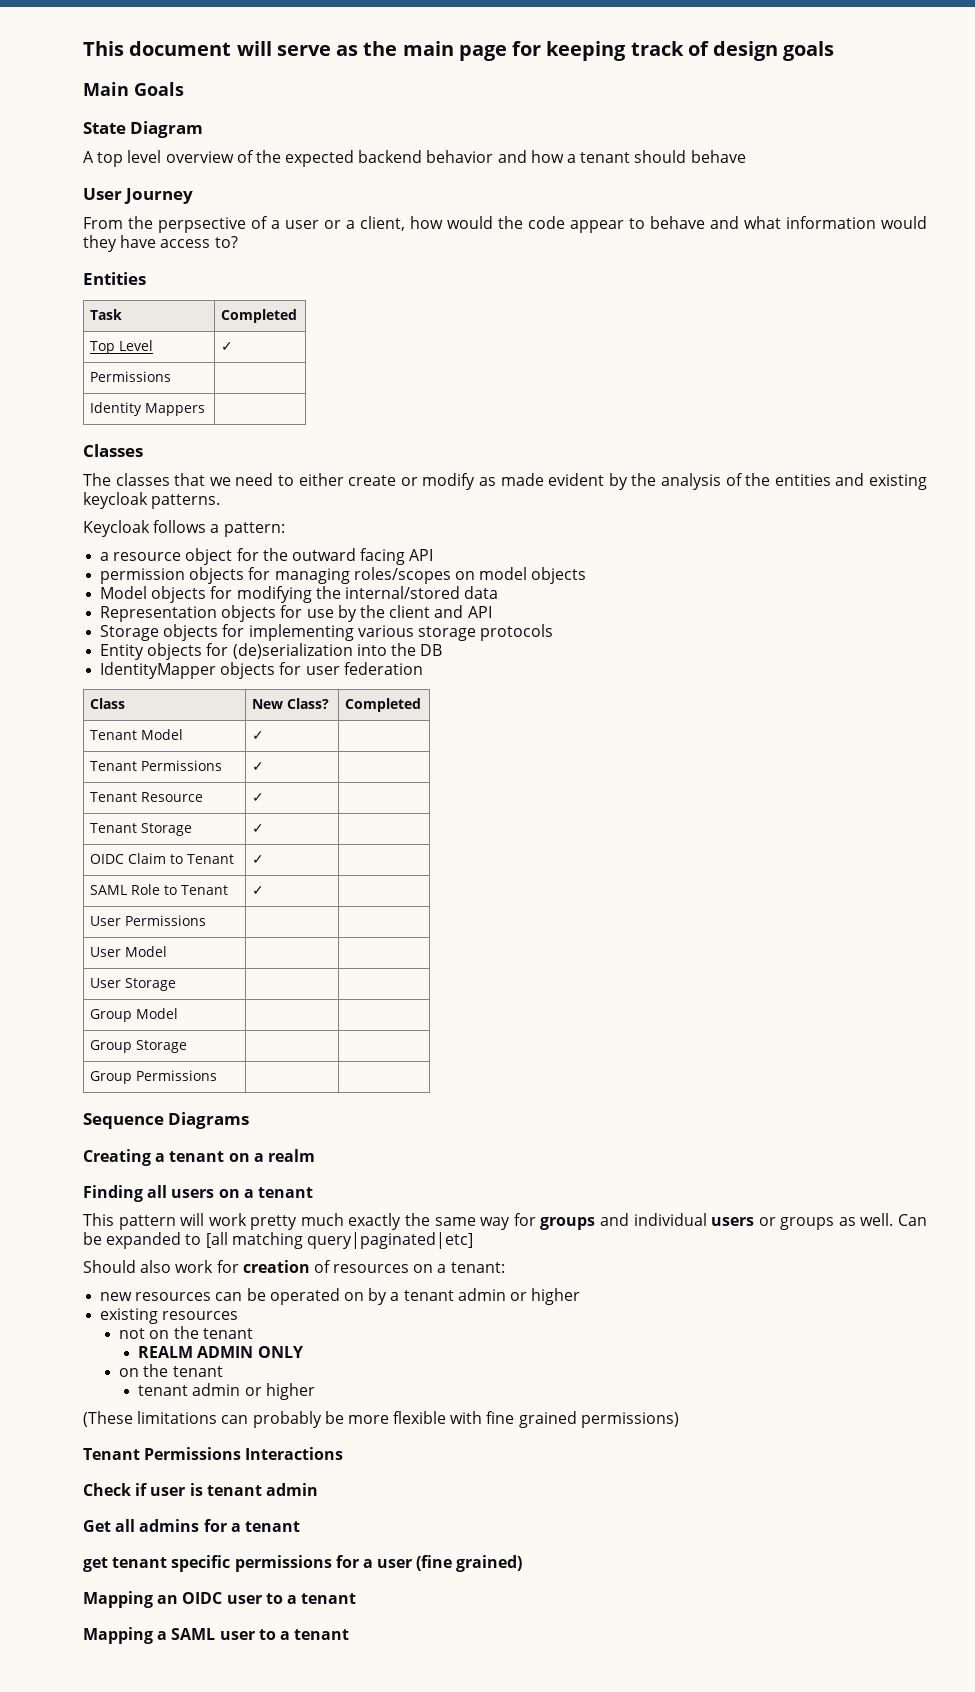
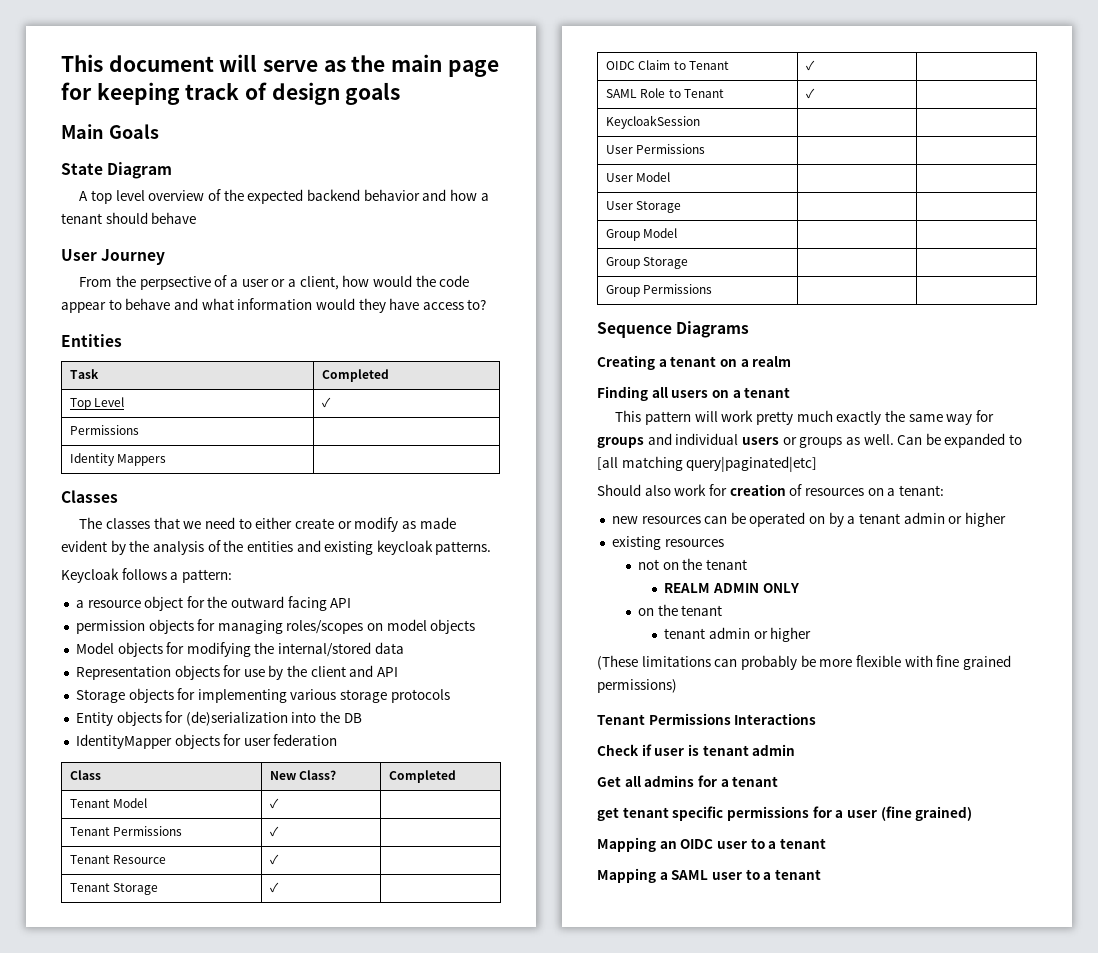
+ KeycloakSession | |

